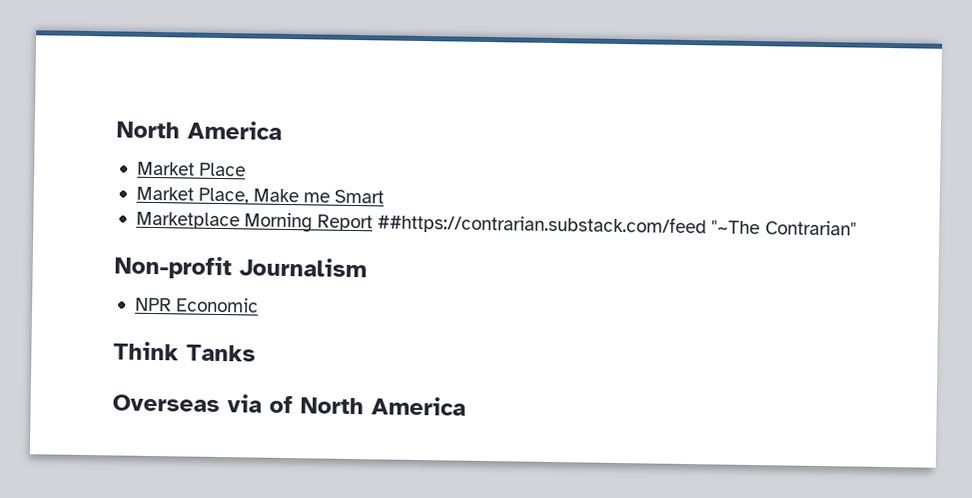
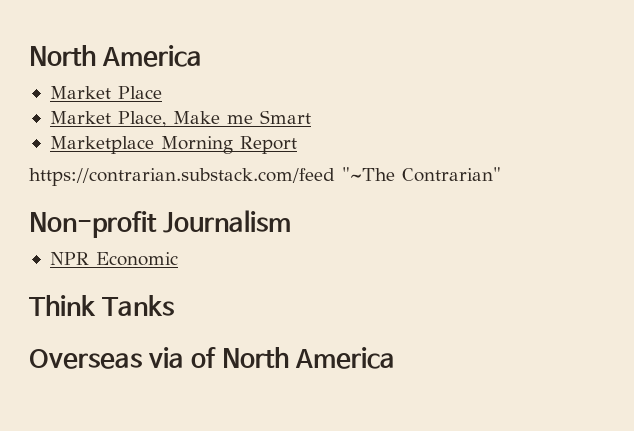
- Marketplace Morning Report ##https://contrarian.substack.com/feed "~The Contrarian"
+ Marketplace Morning Report
+ https://contrarian.substack.com/feed "~The Contrarian"

